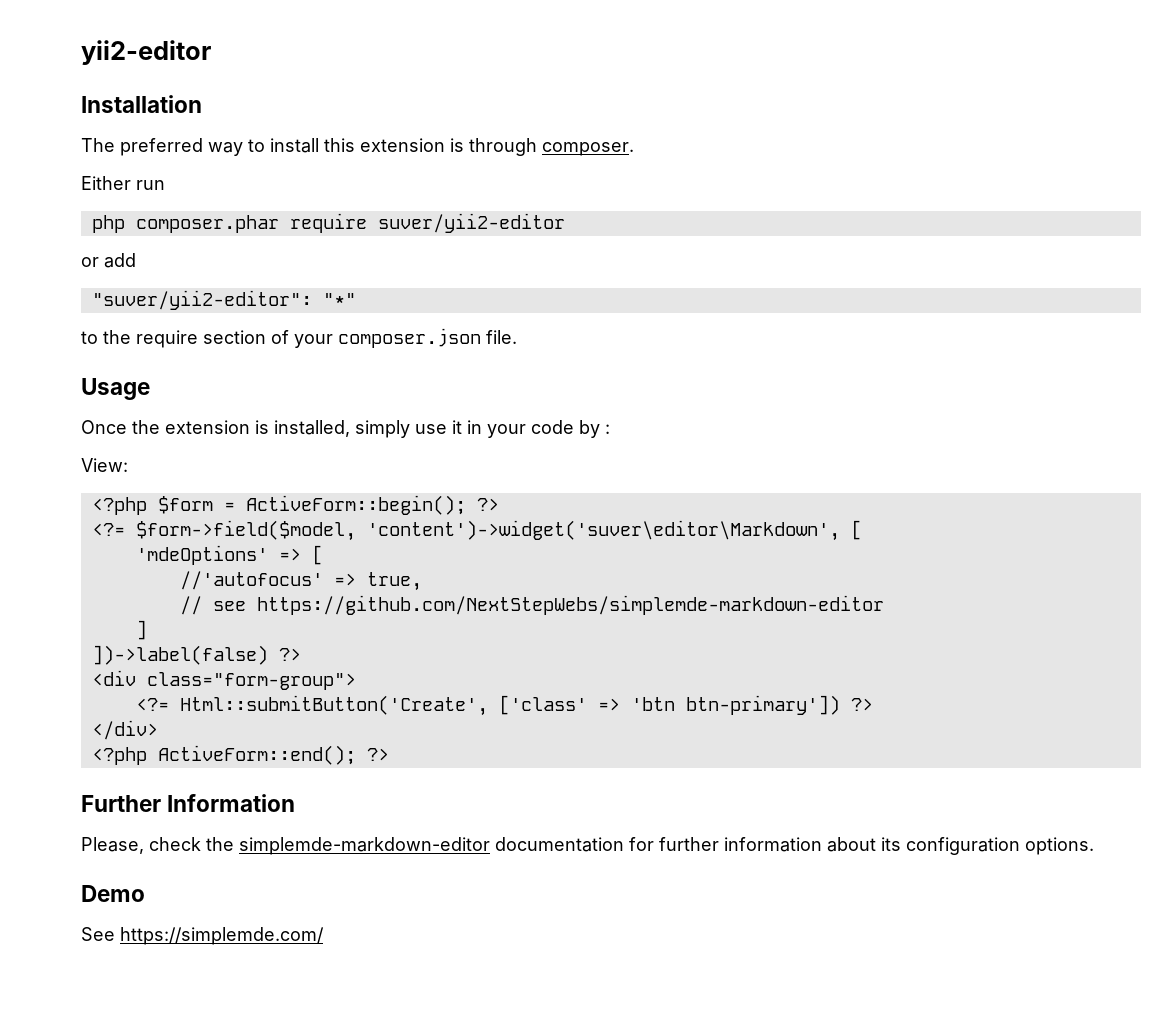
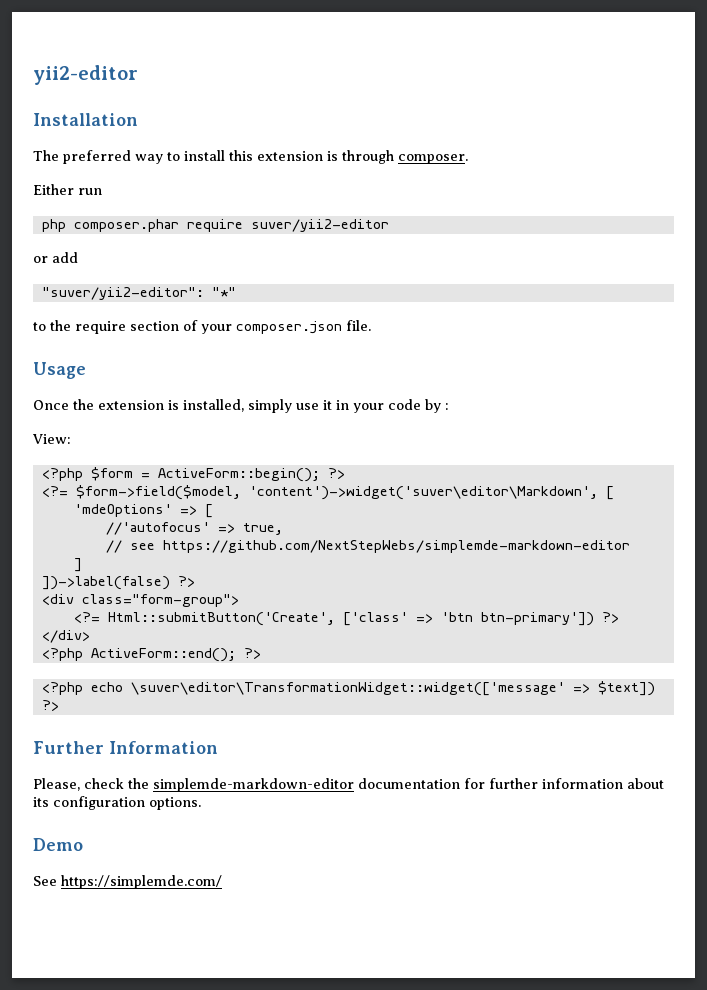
+ <?php echo \suver\editor\TransformationWidget::widget(['message' => $text]) ?>

